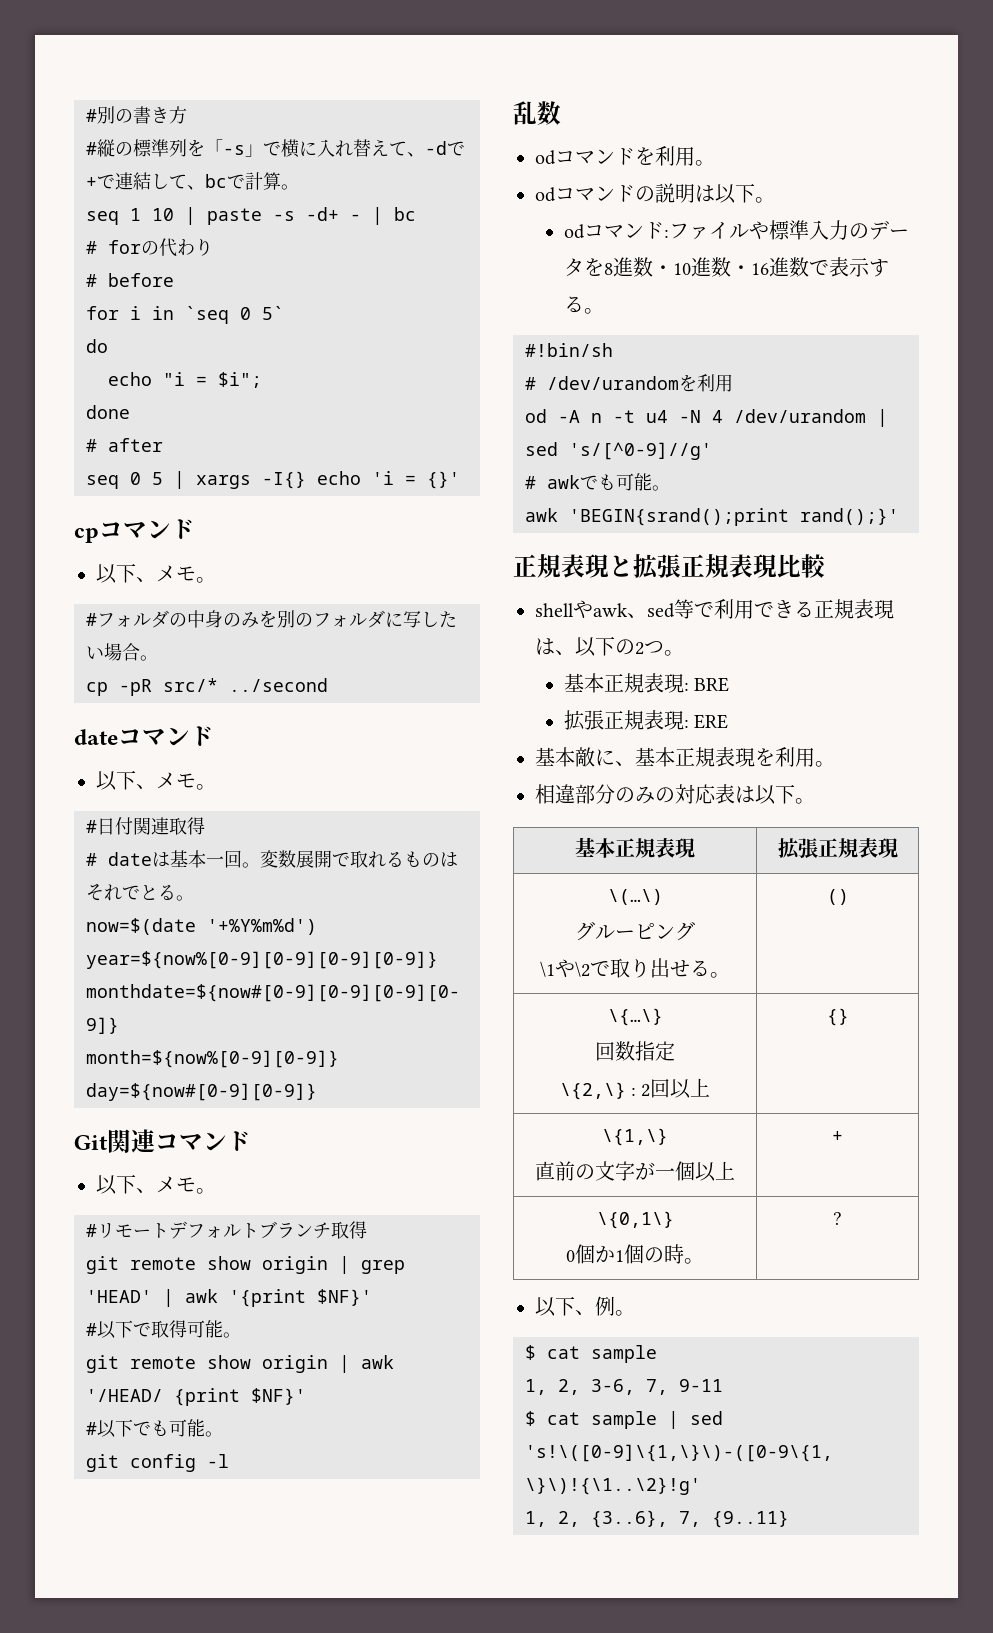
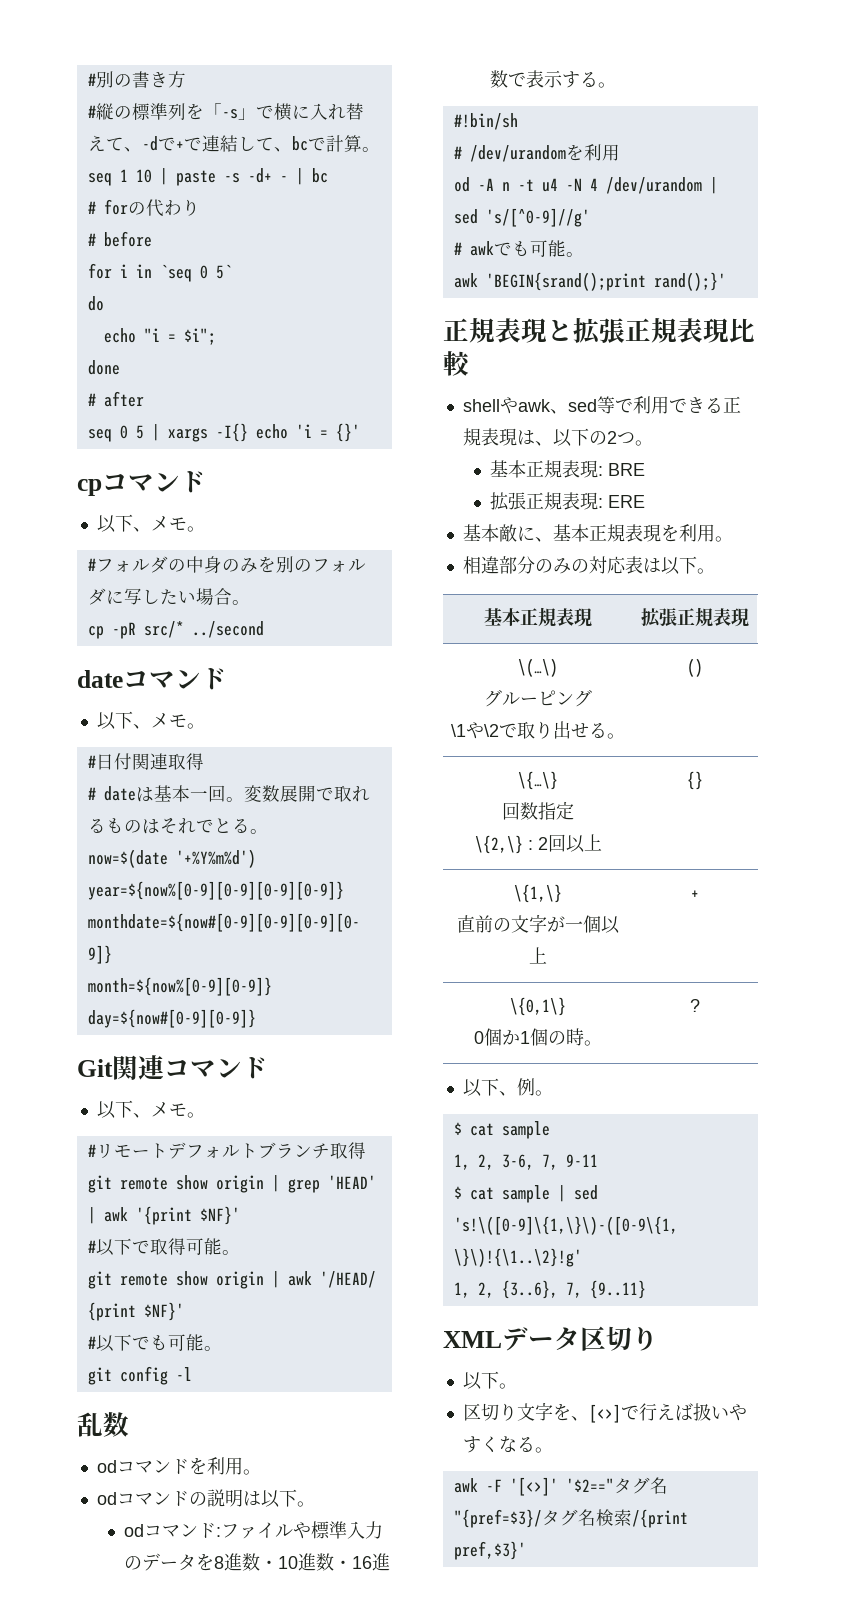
+ XMLデータ区切り
+ 以下。
+ 区切り文字を、[<>]で行えば扱いやすくなる。
+ awk -F '[<>]' '$2=="タグ名"{pref=$3}/タグ名検索/{print pref,$3}'

